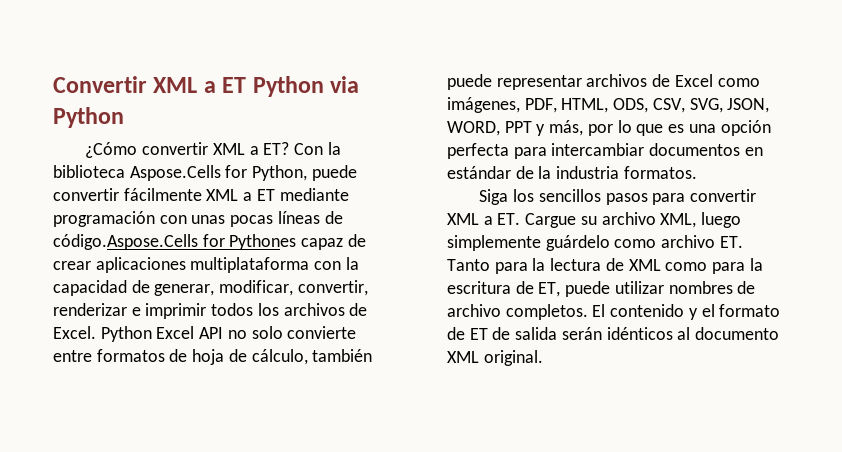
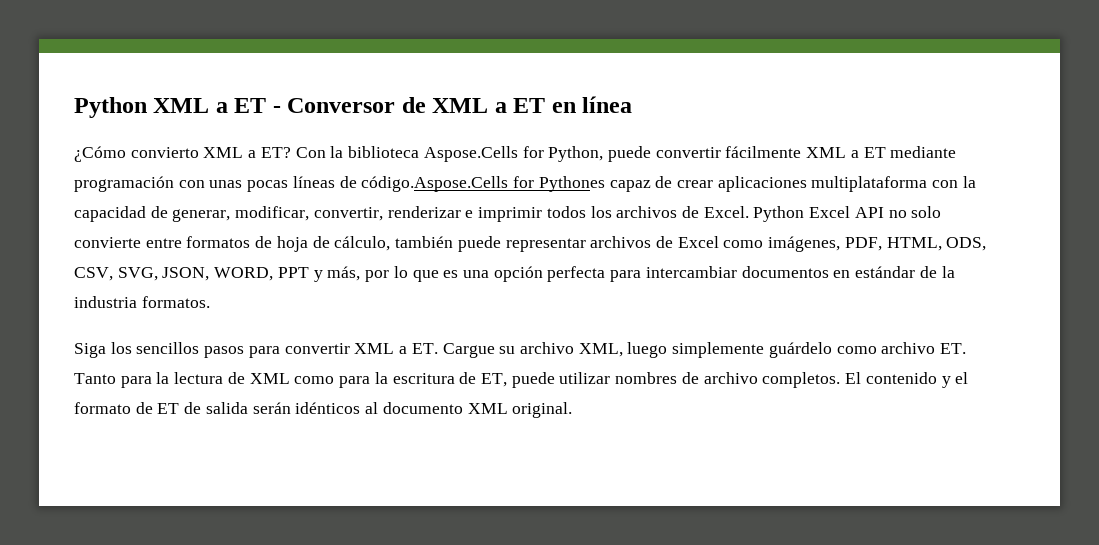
- Convertir XML a ET Python via Python
+ Python XML a ET - Conversor de XML a ET en línea
- ¿Cómo convertir XML a ET?
+ ¿Cómo convierto XML a ET?

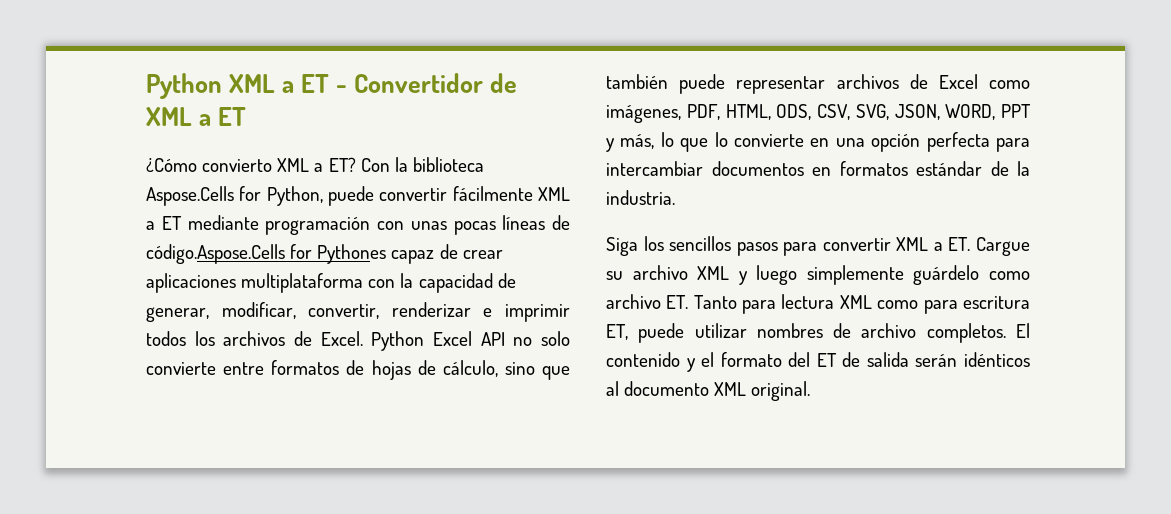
- Python XML a ET - Conversor de XML a ET en línea
+ Python XML a ET - Convertidor de XML a ET
- Python Excel API no solo convierte entre formatos de hoja de cálculo, también puede representar archivos de Excel como imágenes, PDF, HTML, ODS, CSV, SVG, JSON, WORD, PPT y más, por lo que es una opción perfecta para intercambiar documentos en estándar de la industria formatos.
+ Python Excel API no solo convierte entre formatos de hojas de cálculo, sino que también puede representar archivos de Excel como imágenes, PDF, HTML, ODS, CSV, SVG, JSON, WORD, PPT y más, lo que lo convierte en una opción perfecta para intercambiar documentos en formatos estándar de la industria.
- Siga los sencillos pasos para convertir XML a ET. Cargue su archivo XML, luego simplemente guárdelo como archivo ET. Tanto para la lectura de XML como para la escritura de ET, puede utilizar nombres de archivo completos.
+ Siga los sencillos pasos para convertir XML a ET. Cargue su archivo XML y luego simplemente guárdelo como archivo ET. Tanto para lectura XML como para escritura ET, puede utilizar nombres de archivo completos.
- El contenido y el formato de ET de salida serán idénticos al documento XML original.
+ El contenido y el formato del ET de salida serán idénticos al documento XML original.

